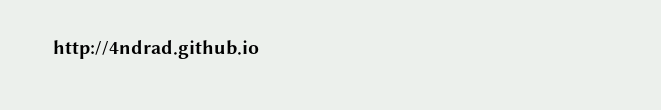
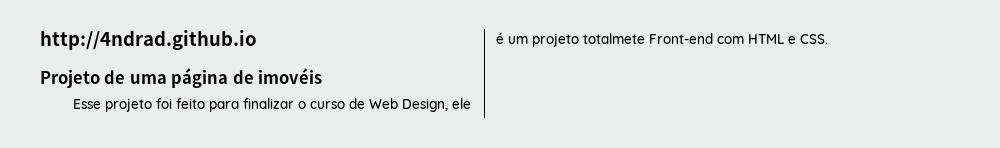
+ Projeto de uma página de imovéis
+ Esse projeto foi feito para finalizar o curso de Web Design, ele é um projeto totalmete Front-end com HTML e CSS.

